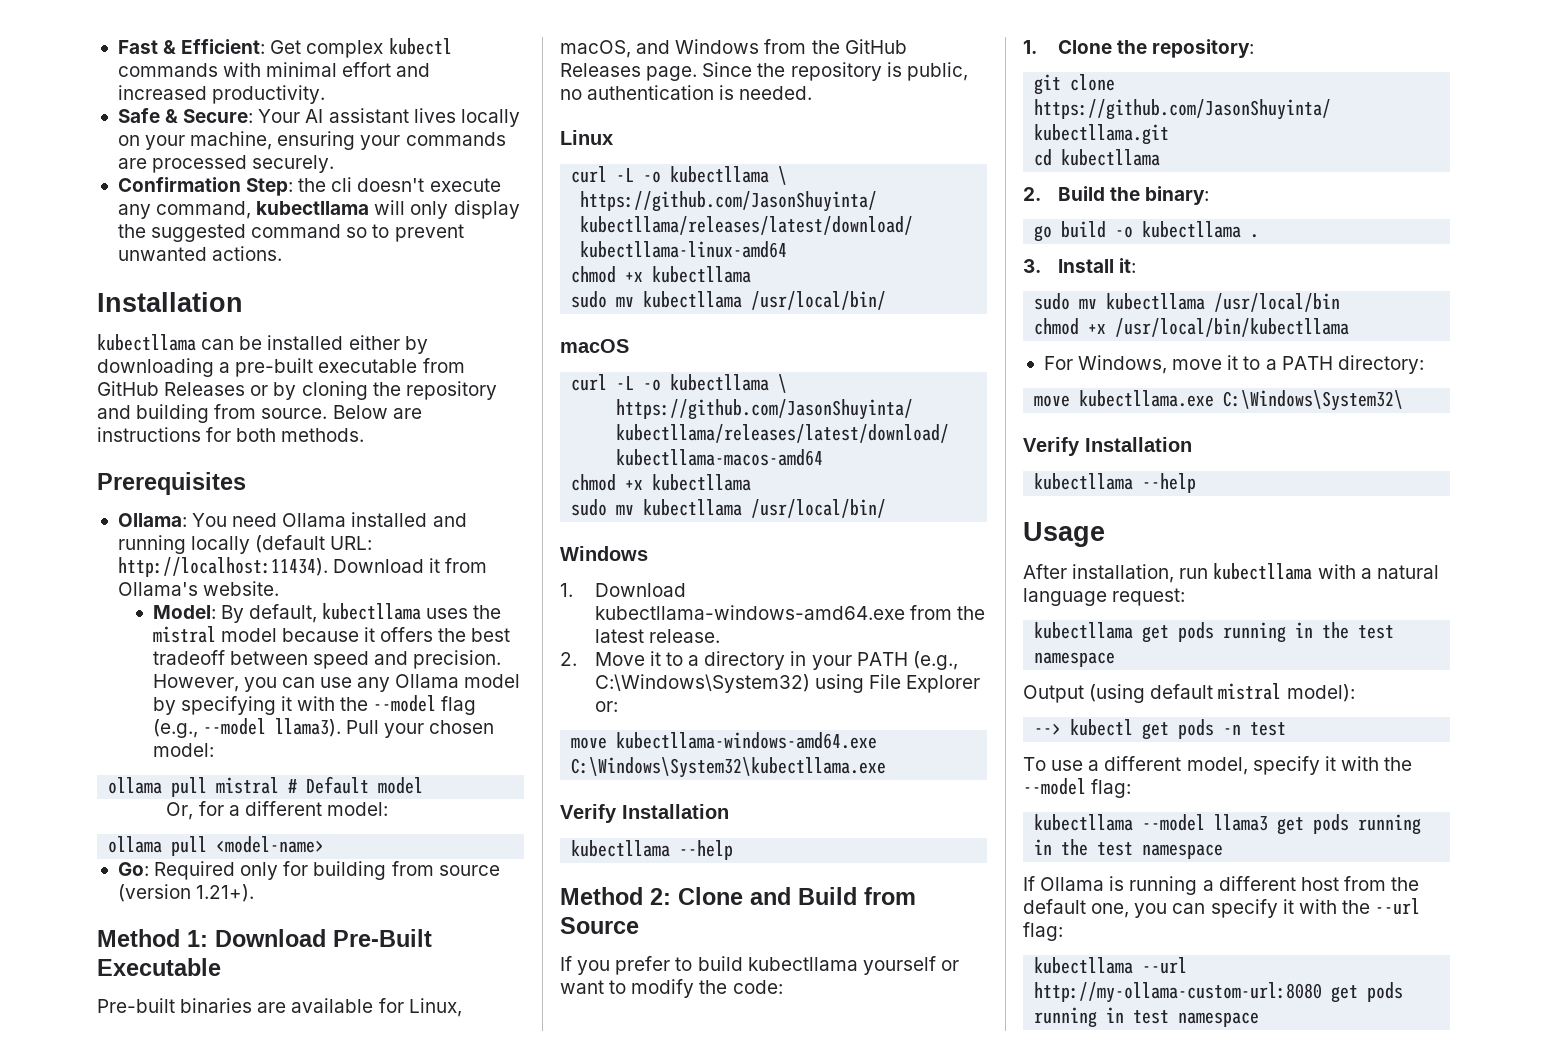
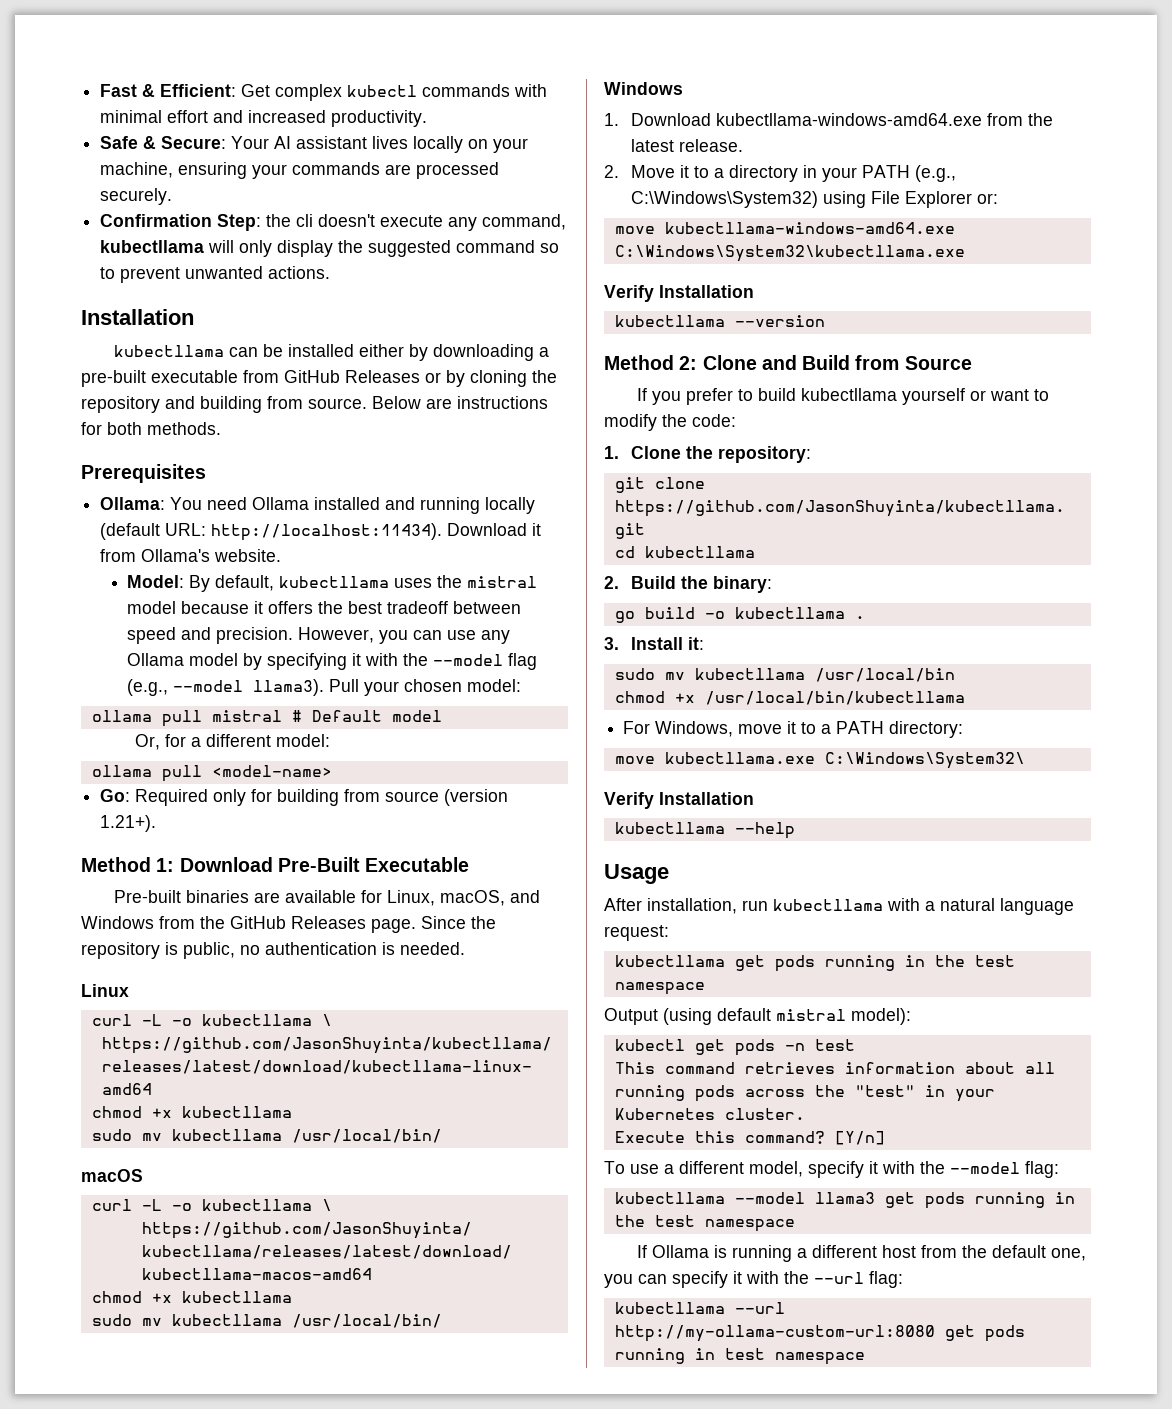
  move kubectllama-windows-amd64.exe C:\Windows\System32\kubectllama.exe
  Verify Installation
- kubectllama --help
+ kubectllama --version
- --> kubectl get pods -n test
+ kubectl get pods -n test
+ This command retrieves information about all running pods across the "test" in your Kubernetes cluster.
+ Execute this command? [Y/n]

